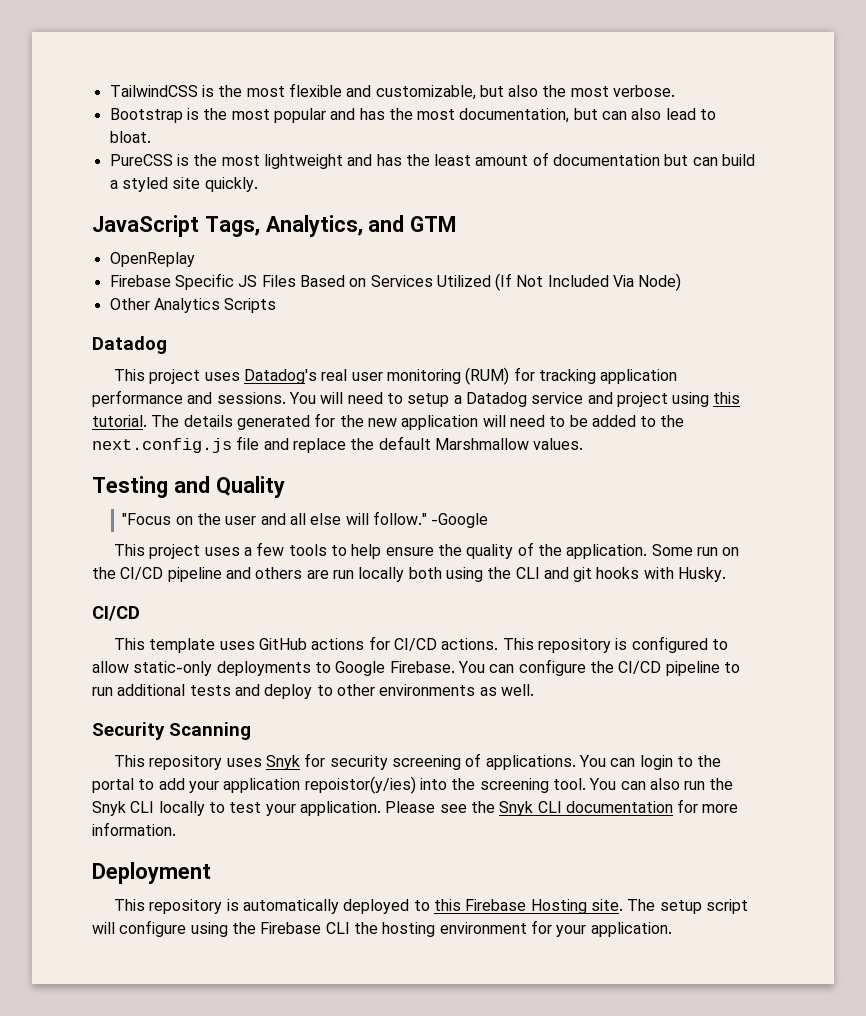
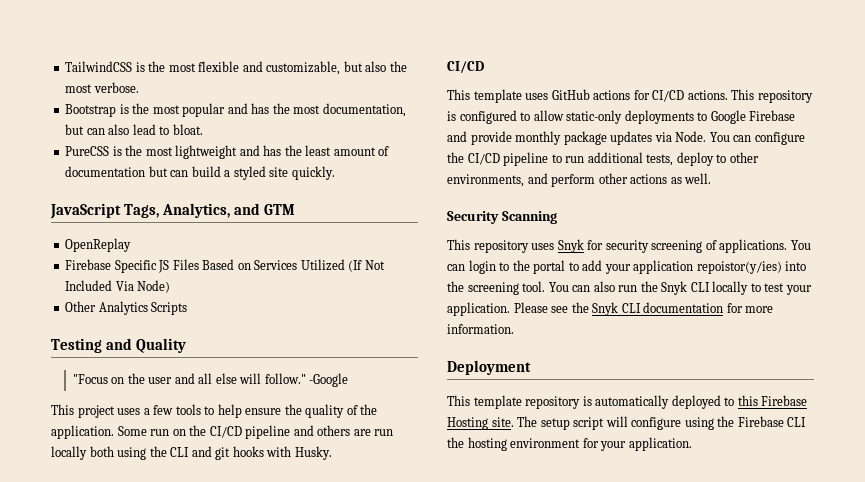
  Other Analytics Scripts
- Datadog
- This project uses Datadog's real user monitoring (RUM) for tracking application performance and sessions. You will need to setup a Datadog service and project using this tutorial. The details generated for the new application will need to be added to the next.config.js file and replace the default Marshmallow values.
- This repository is configured to allow static-only deployments to Google Firebase.
+ This repository is configured to allow static-only deployments to Google Firebase and provide monthly package updates via Node.
- You can configure the CI/CD pipeline to run additional tests and deploy to other environments as well.
+ You can configure the CI/CD pipeline to run additional tests, deploy to other environments, and perform other actions as well.
- This repository is automatically deployed to this Firebase Hosting site.
+ This template repository is automatically deployed to this Firebase Hosting site.

